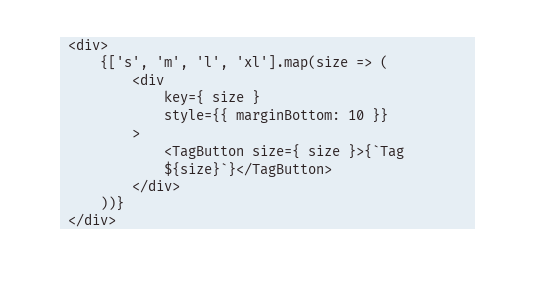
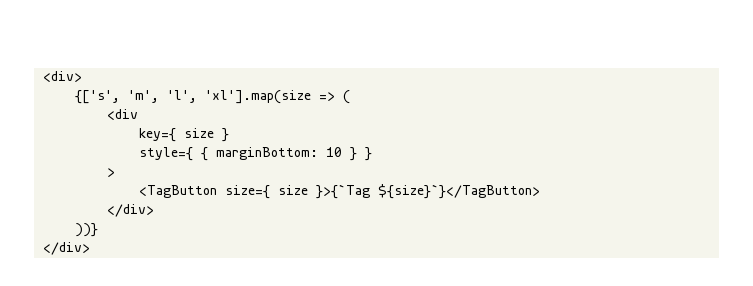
- style={{ marginBottom: 10 }}
+ style={ { marginBottom: 10 } }

